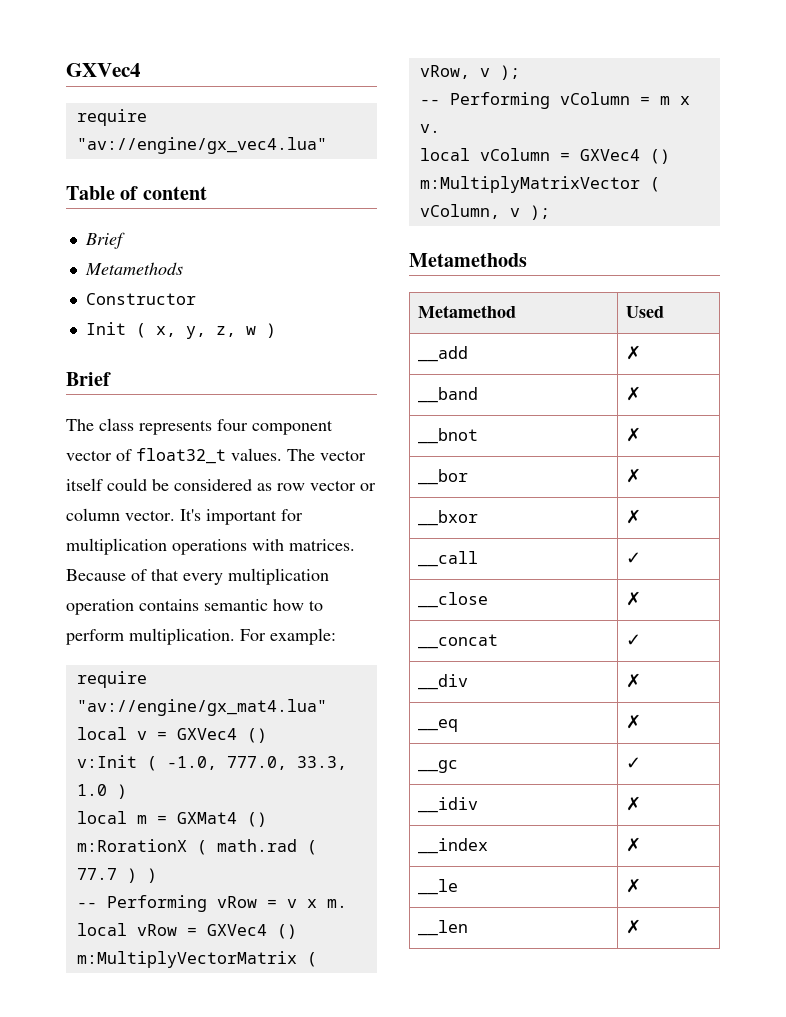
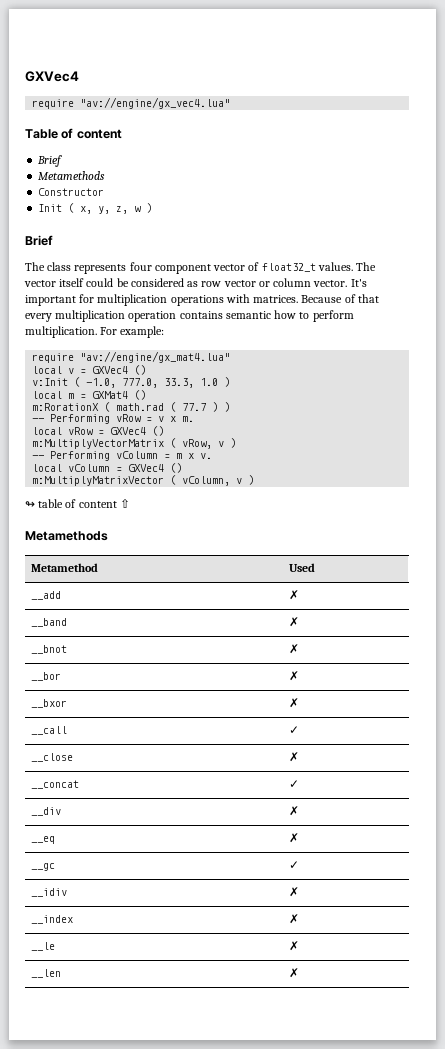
- m:MultiplyVectorMatrix ( vRow, v );
+ m:MultiplyVectorMatrix ( vRow, v )
- m:MultiplyMatrixVector ( vColumn, v );
+ m:MultiplyMatrixVector ( vColumn, v )
+ ↬ table of content ⇧

